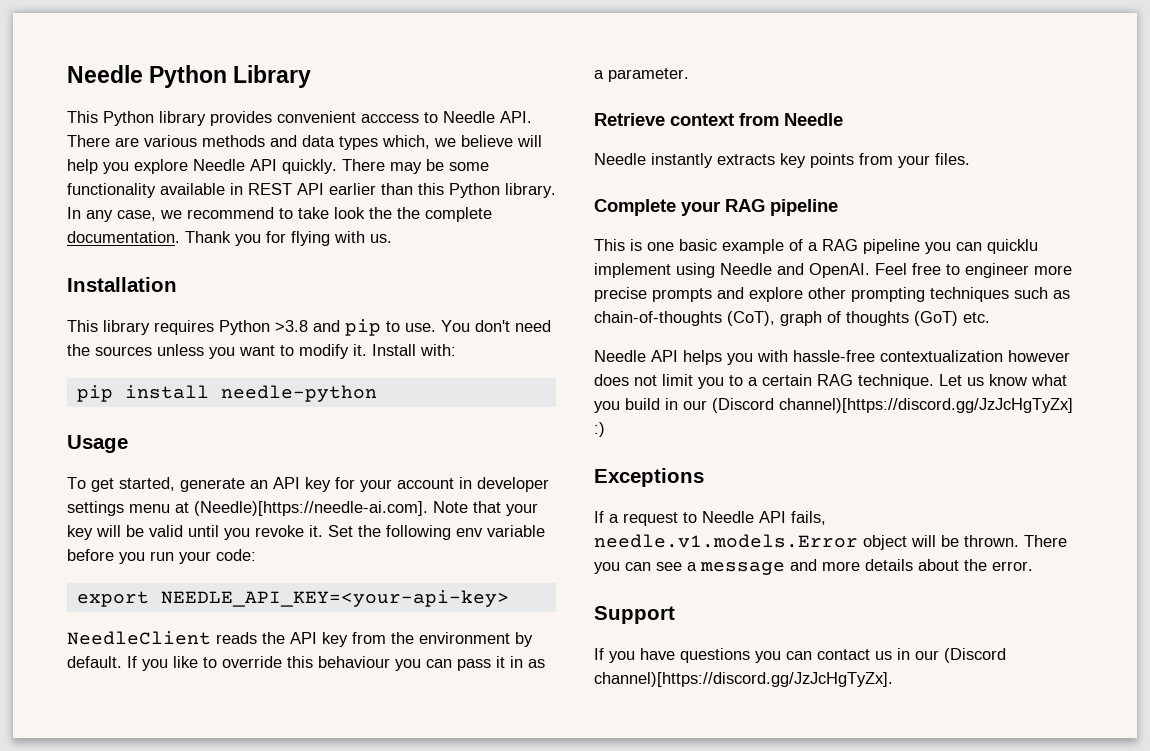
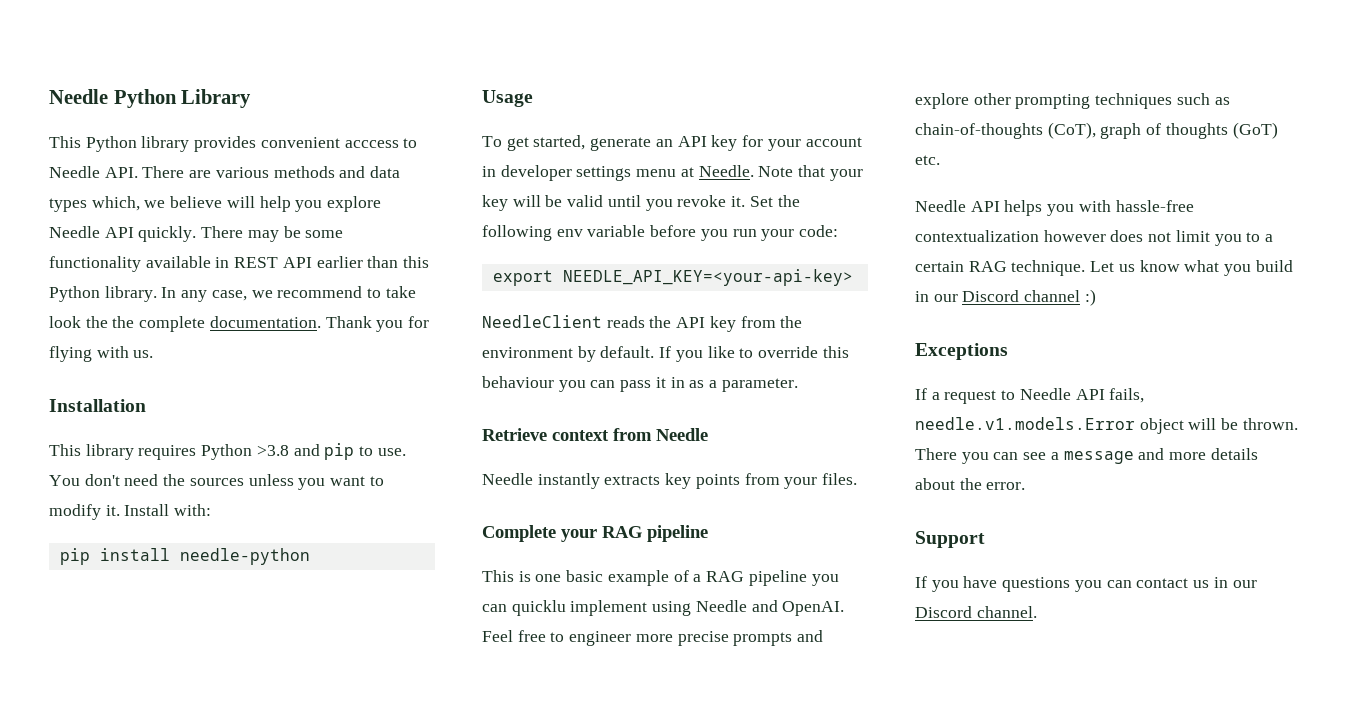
- To get started, generate an API key for your account in developer settings menu at (Needle)[https://needle-ai.com]. Note that your key will be valid until you revoke it.
+ To get started, generate an API key for your account in developer settings menu at Needle. Note that your key will be valid until you revoke it.
- Let us know what you build in our (Discord channel)[https://discord.gg/JzJcHgTyZx] :)
+ Let us know what you build in our Discord channel :)
- If you have questions you can contact us in our (Discord channel)[https://discord.gg/JzJcHgTyZx].
+ If you have questions you can contact us in our Discord channel.

